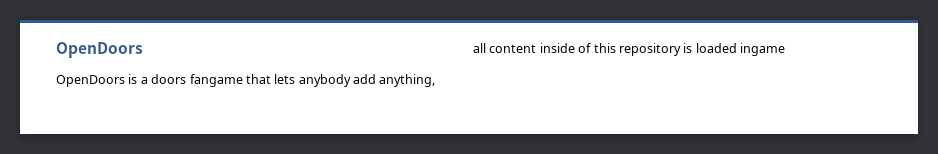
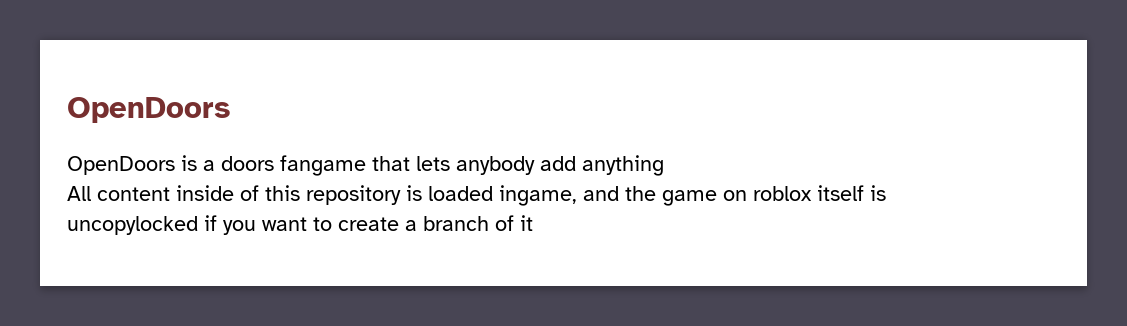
- OpenDoors is a doors fangame that lets anybody add anything, all content inside of this repository is loaded ingame
+ OpenDoors is a doors fangame that lets anybody add anything
+ All content inside of this repository is loaded ingame, and the game on roblox itself is uncopylocked if you want to create a branch of it

